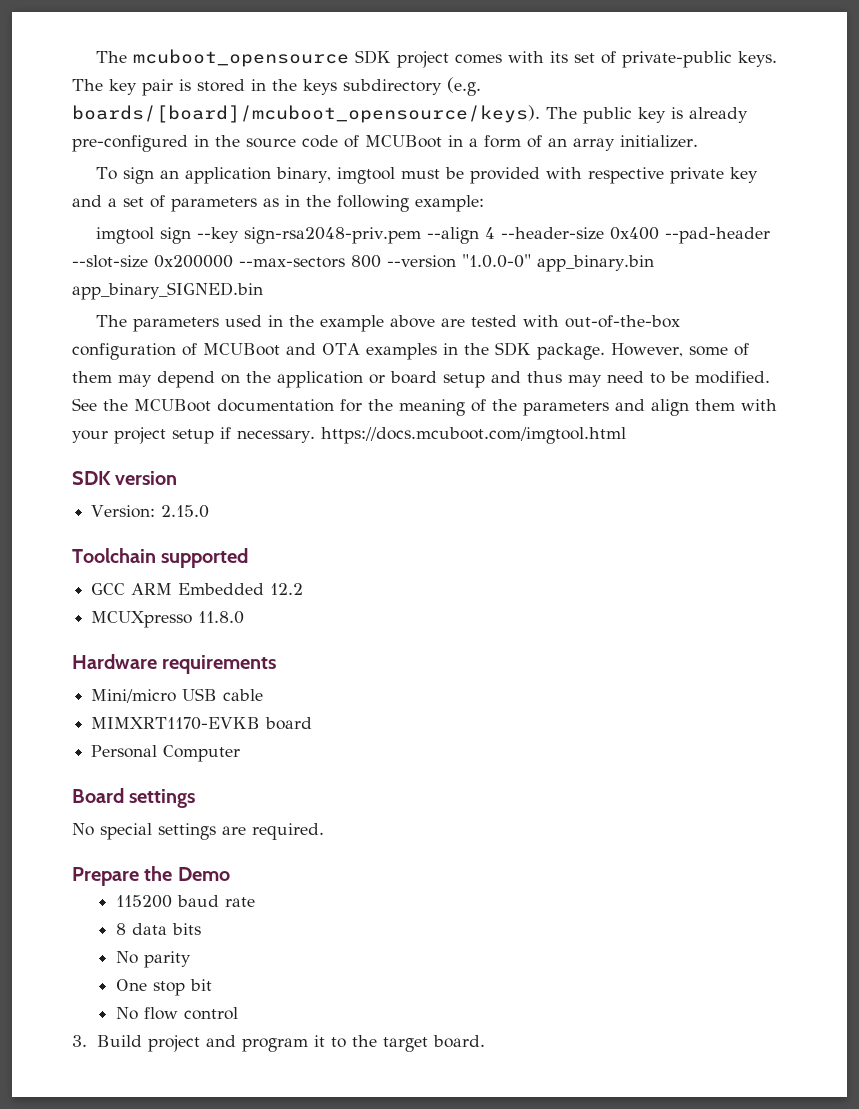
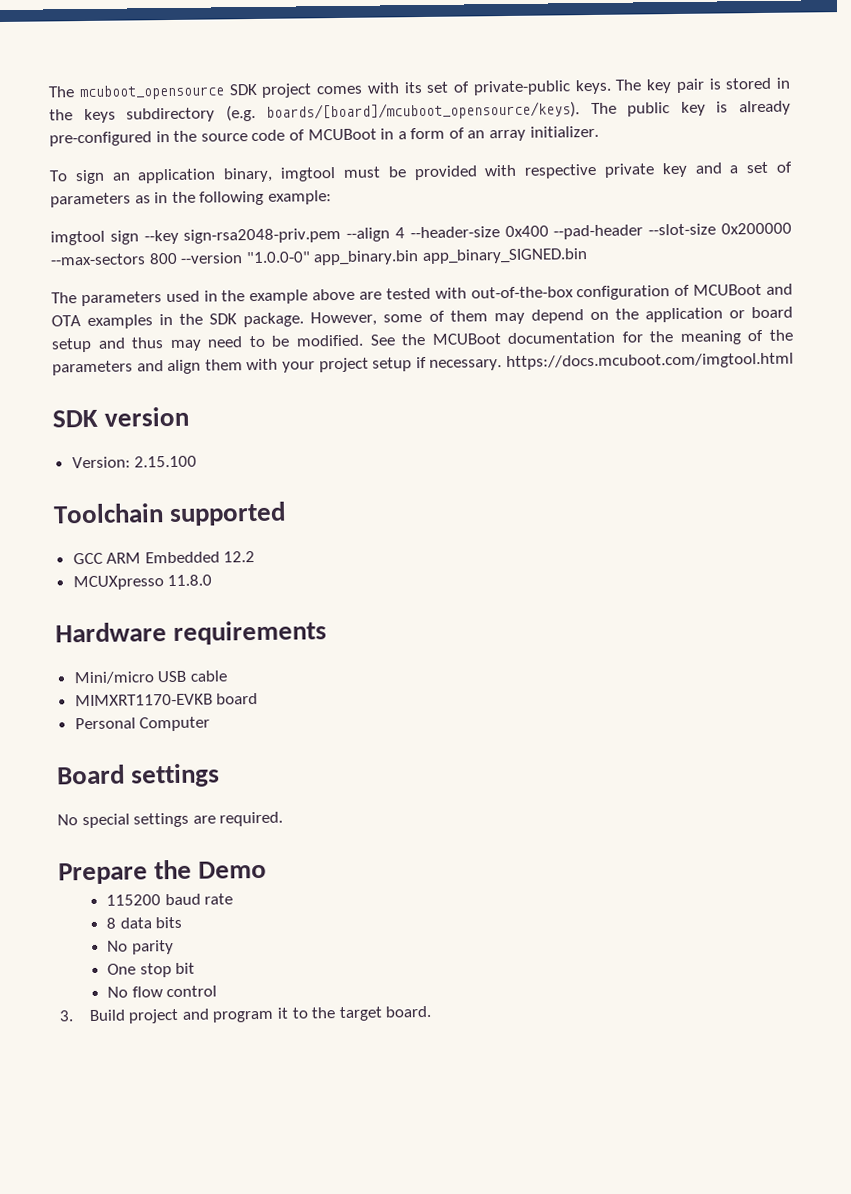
- Version: 2.15.0
+ Version: 2.15.100

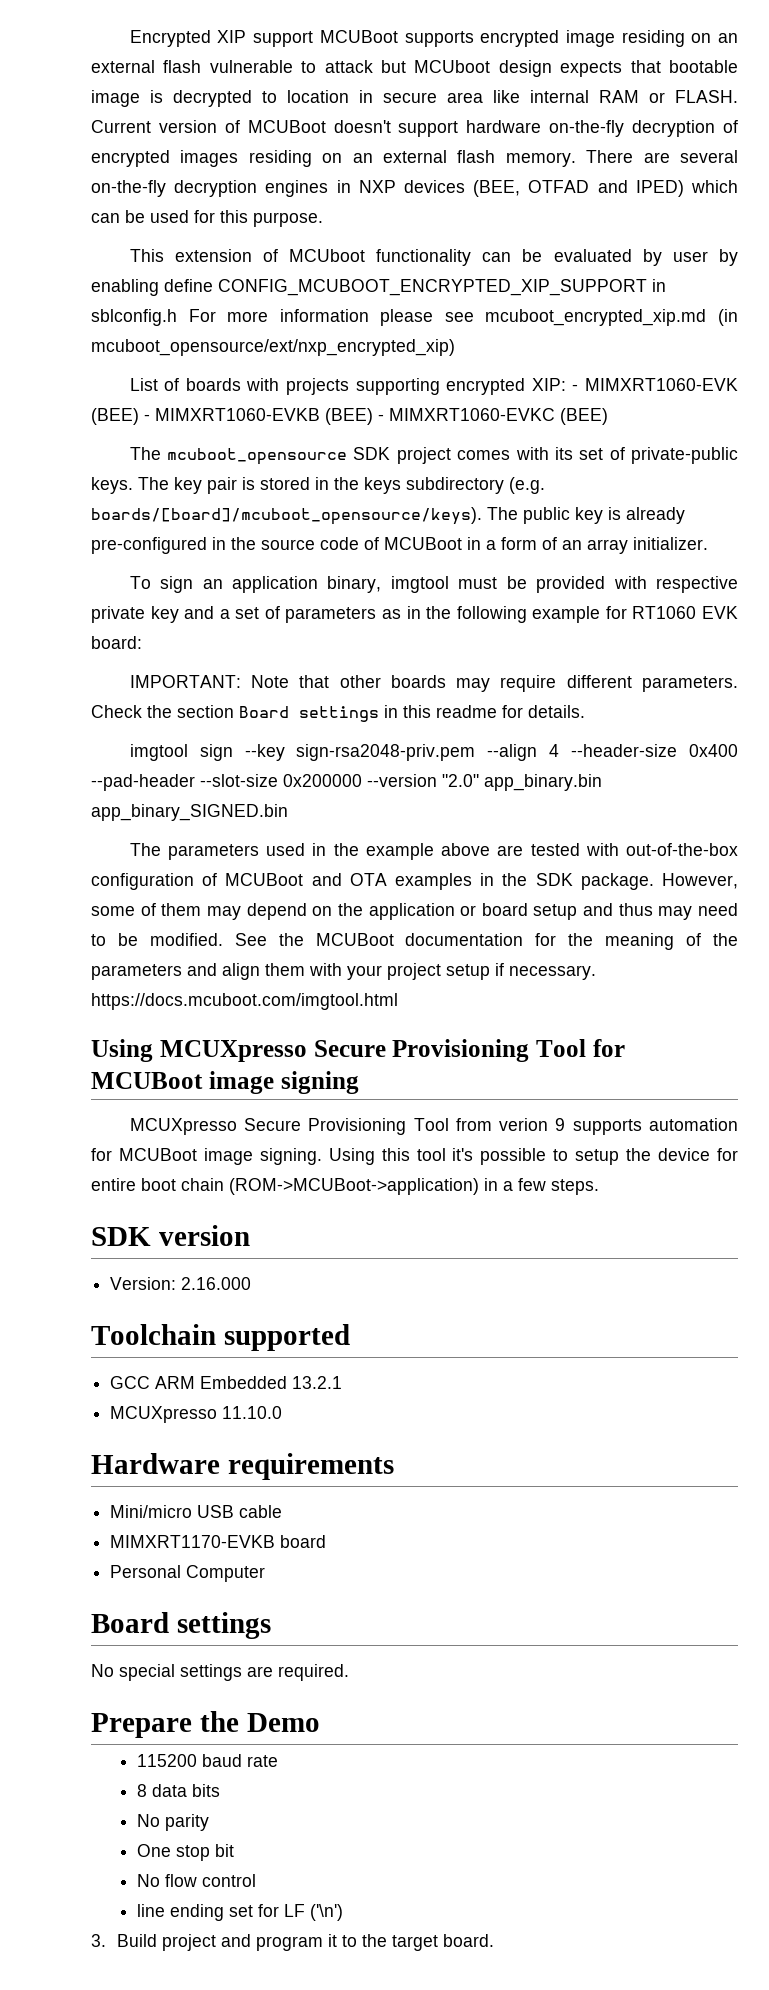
+ Encrypted XIP support MCUBoot supports encrypted image residing on an external flash vulnerable to attack but MCUboot design expects that bootable image is decrypted to location in secure area like internal RAM or FLASH. Current version of MCUBoot doesn't support hardware on-the-fly decryption of encrypted images residing on an external flash memory. There are several on-the-fly decryption engines in NXP devices (BEE, OTFAD and IPED) which can be used for this purpose.
+ This extension of MCUboot functionality can be evaluated by user by enabling define CONFIG_MCUBOOT_ENCRYPTED_XIP_SUPPORT in sblconfig.h For more information please see mcuboot_encrypted_xip.md (in mcuboot_opensource/ext/nxp_encrypted_xip)
+ List of boards with projects supporting encrypted XIP: - MIMXRT1060-EVK (BEE) - MIMXRT1060-EVKB (BEE) - MIMXRT1060-EVKC (BEE)
- To sign an application binary, imgtool must be provided with respective private key and a set of parameters as in the following example:
+ To sign an application binary, imgtool must be provided with respective private key and a set of parameters as in the following example for RT1060 EVK board:
+ IMPORTANT: Note that other boards may require different parameters. Check the section Board settings in this readme for details.
- imgtool sign --key sign-rsa2048-priv.pem --align 4 --header-size 0x400 --pad-header --slot-size 0x200000 --max-sectors 800 --version "1.0.0-0" app_binary.bin app_binary_SIGNED.bin
+ imgtool sign --key sign-rsa2048-priv.pem --align 4 --header-size 0x400 --pad-header --slot-size 0x200000 --version "2.0" app_binary.bin app_binary_SIGNED.bin
+ Using MCUXpresso Secure Provisioning Tool for MCUBoot image signing
+ MCUXpresso Secure Provisioning Tool from verion 9 supports automation for MCUBoot image signing. Using this tool it's possible to setup the device for entire boot chain (ROM->MCUBoot->application) in a few steps.
- Version: 2.15.100
+ Version: 2.16.000
- GCC ARM Embedded 12.2
- MCUXpresso 11.8.0
+ GCC ARM Embedded 13.2.1
+ MCUXpresso 11.10.0
+ line ending set for LF ('\n')

